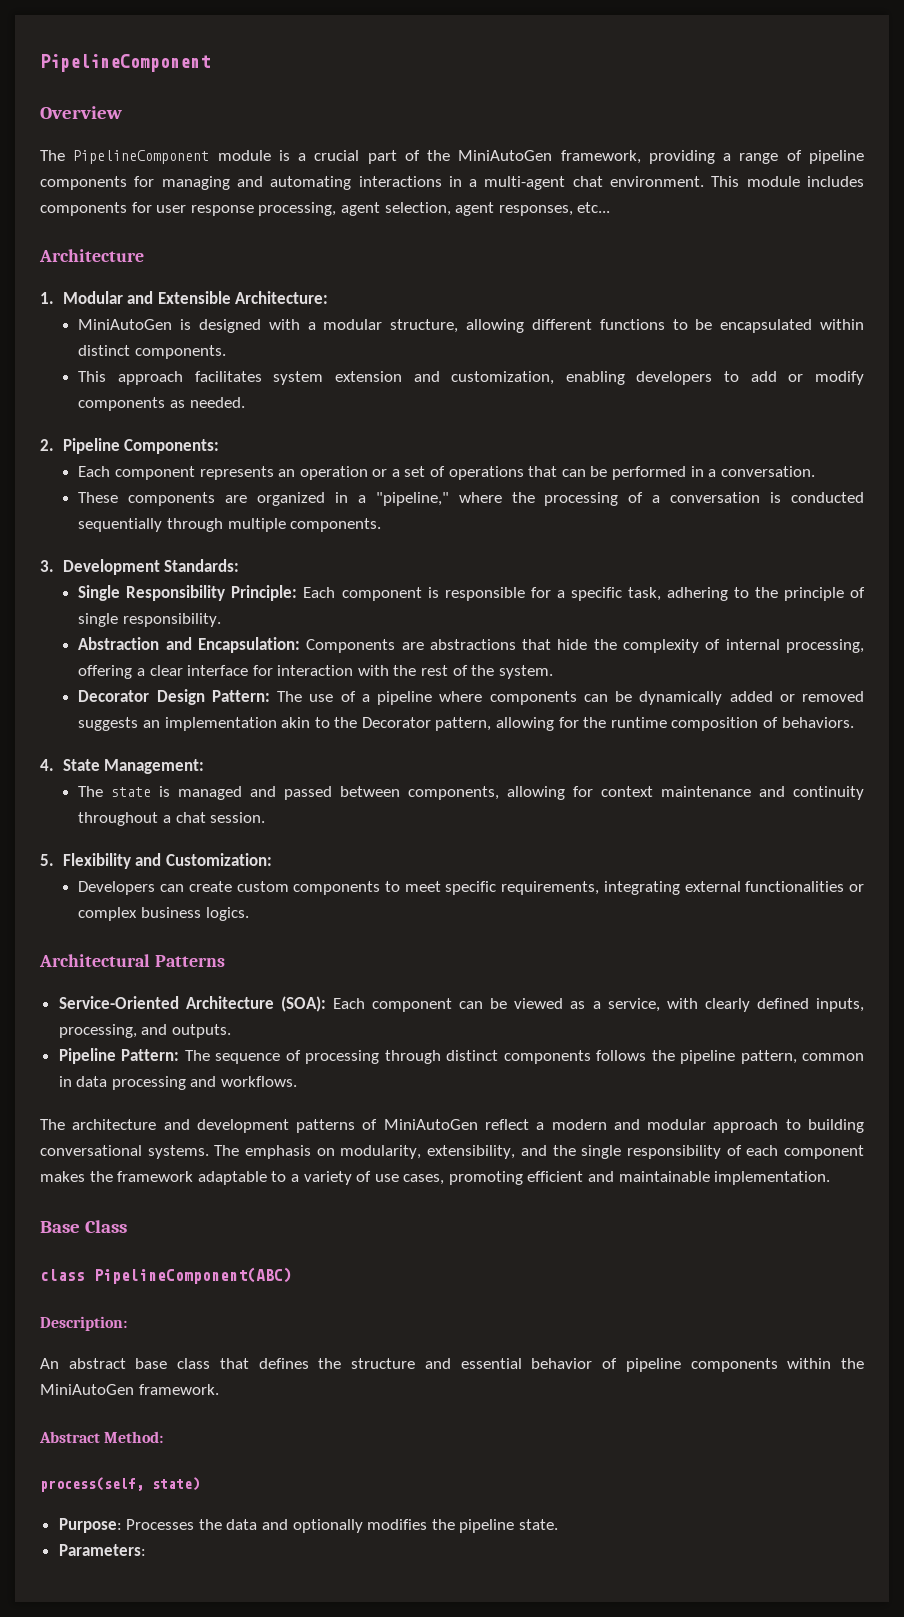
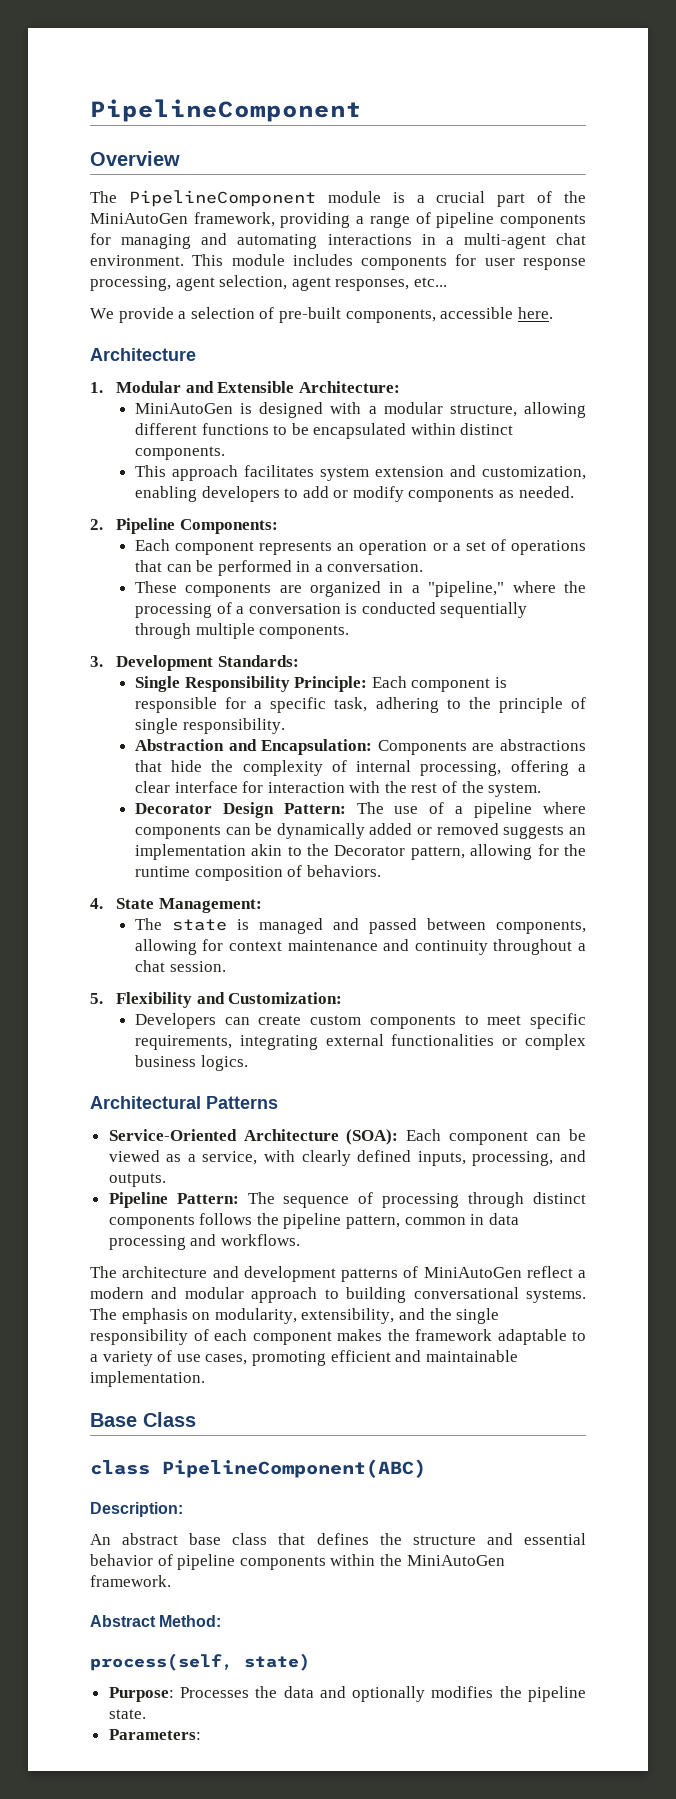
+ We provide a selection of pre-built components, accessible here.

